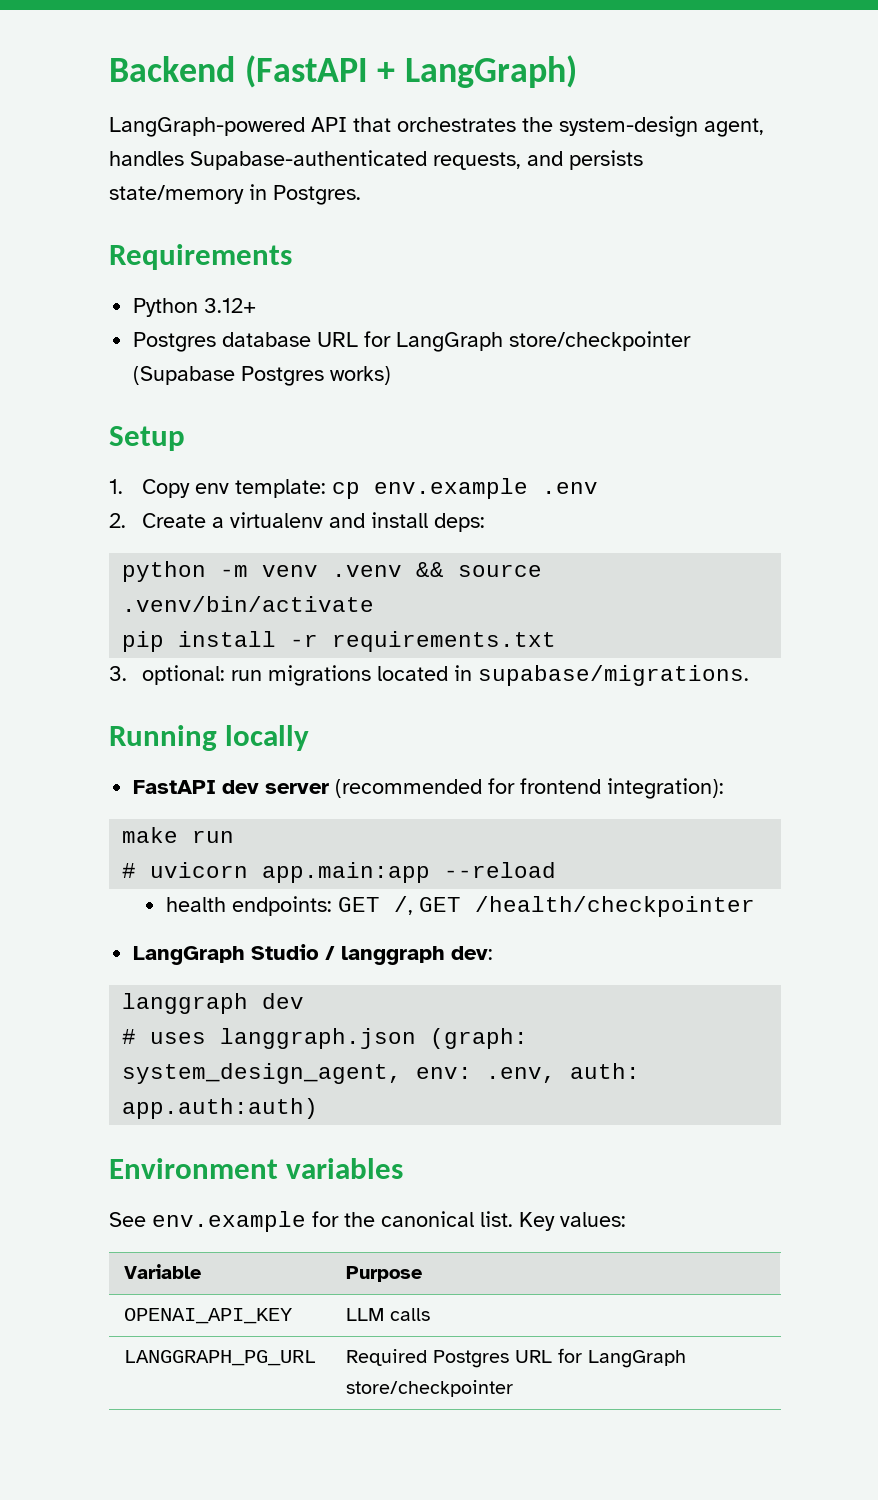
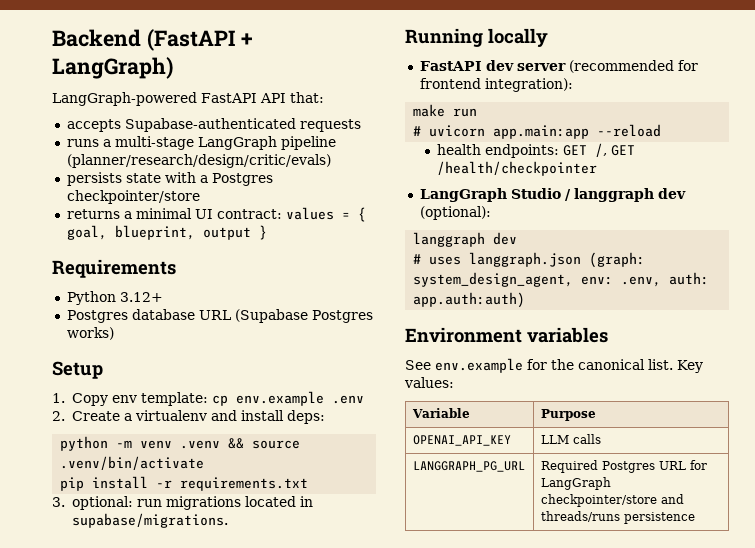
- LangGraph-powered API that orchestrates the system-design agent, handles Supabase-authenticated requests, and persists state/memory in Postgres.
+ LangGraph-powered FastAPI API that:
+ accepts Supabase-authenticated requests
+ runs a multi-stage LangGraph pipeline (planner/research/design/critic/evals)
+ persists state with a Postgres checkpointer/store
+ returns a minimal UI contract: values = { goal, blueprint, output }
- Postgres database URL for LangGraph store/checkpointer (Supabase Postgres works)
+ Postgres database URL (Supabase Postgres works)
- LangGraph Studio / langgraph dev:
+ LangGraph Studio / langgraph dev (optional):
- LANGGRAPH_PG_URL | Required Postgres URL for LangGraph store/checkpointer
+ LANGGRAPH_PG_URL | Required Postgres URL for LangGraph checkpointer/store and threads/runs persistence

